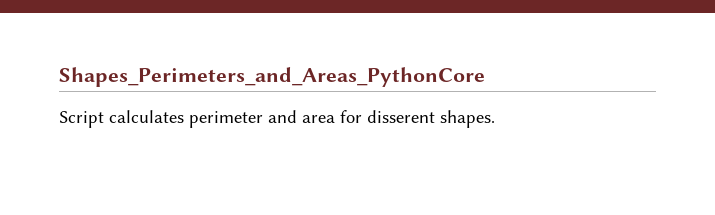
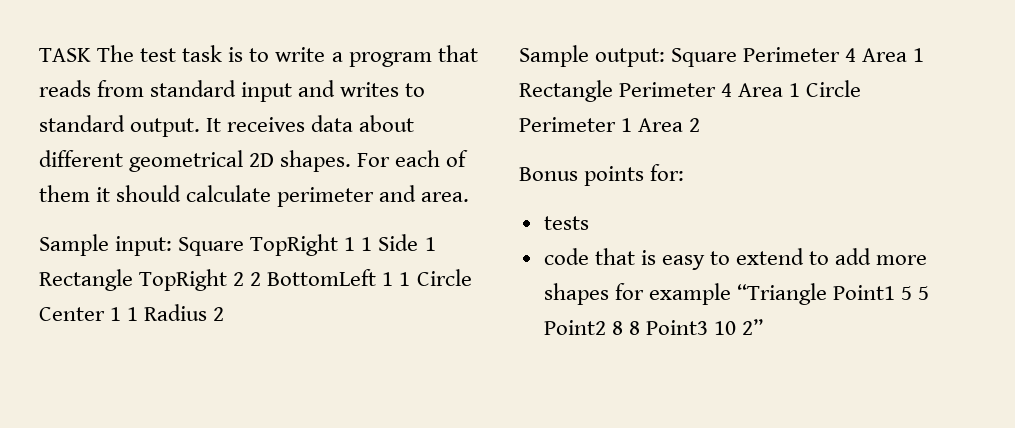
- Shapes_Perimeters_and_Areas_PythonCore
- Script calculates perimeter and area for disserent shapes.
+ TASK The test task is to write a program that reads from standard input and writes to standard output. It receives data about different geometrical 2D shapes. For each of them it should calculate perimeter and area.
+ Sample input: Square TopRight 1 1 Side 1 Rectangle TopRight 2 2 BottomLeft 1 1 Circle Center 1 1 Radius 2
+ Sample output: Square Perimeter 4 Area 1 Rectangle Perimeter 4 Area 1 Circle Perimeter 1 Area 2
+ Bonus points for:
+ tests
+ code that is easy to extend to add more shapes for example “Triangle Point1 5 5 Point2 8 8 Point3 10 2”

